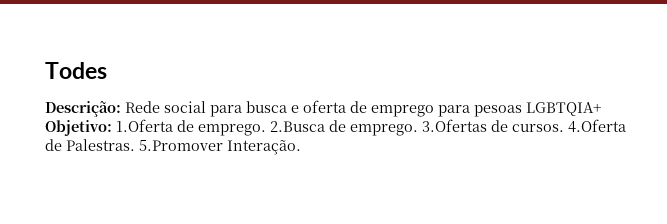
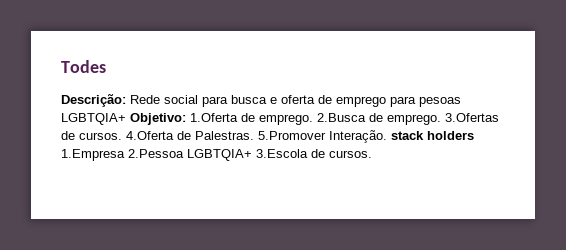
- 5.Promover Interação.
+ 5.Promover Interação. stack holders 1.Empresa 2.Pessoa LGBTQIA+ 3.Escola de cursos.

